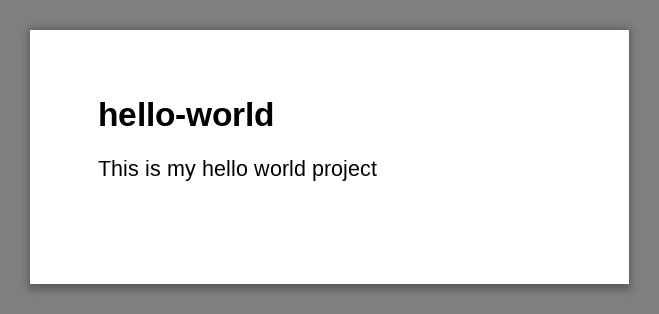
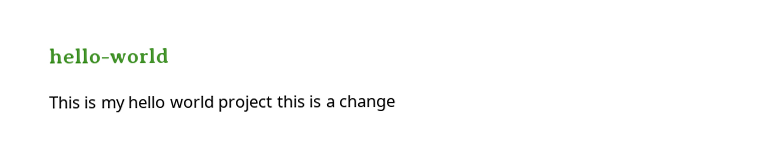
- This is my hello world project
+ This is my hello world project this is a change

